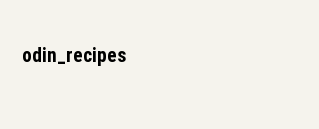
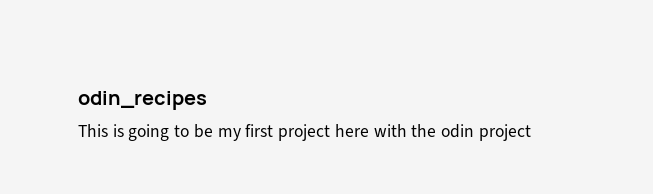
+ This is going to be my first project here with the odin project

